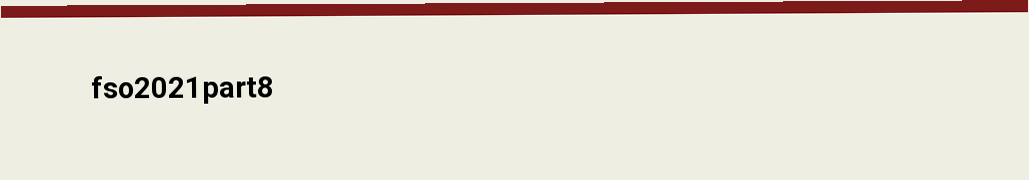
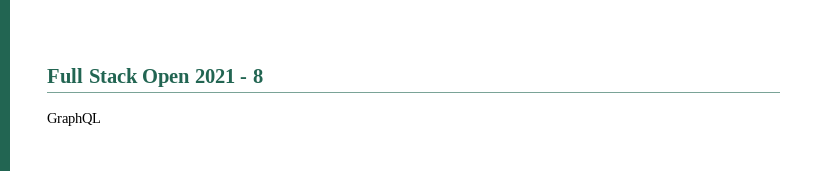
- fso2021part8
+ Full Stack Open 2021 - 8
+ GraphQL

